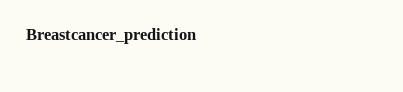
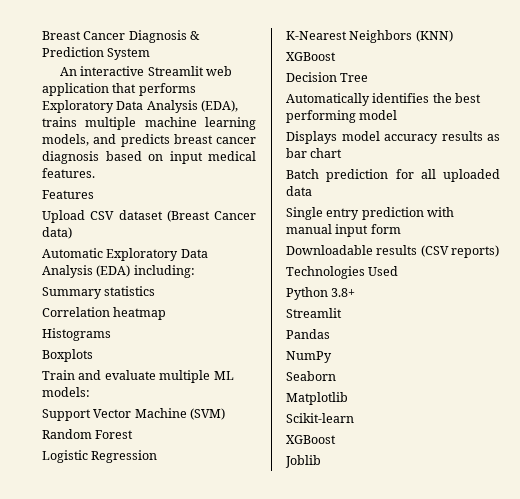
- Breastcancer_prediction
+ Breast Cancer Diagnosis & Prediction System
+ An interactive Streamlit web application that performs Exploratory Data Analysis (EDA), trains multiple machine learning models, and predicts breast cancer diagnosis based on input medical features.
+ Features
+ Upload CSV dataset (Breast Cancer data)
+ Automatic Exploratory Data Analysis (EDA) including:
+ Summary statistics
+ Correlation heatmap
+ Histograms
+ Boxplots
+ Train and evaluate multiple ML models:
+ Support Vector Machine (SVM)
+ Random Forest
+ Logistic Regression
+ K-Nearest Neighbors (KNN)
+ XGBoost
+ Decision Tree
+ Automatically identifies the best performing model
+ Displays model accuracy results as bar chart
+ Batch prediction for all uploaded data
+ Single entry prediction with manual input form
+ Downloadable results (CSV reports)
+ Technologies Used
+ Python 3.8+
+ Streamlit
+ Pandas
+ NumPy
+ Seaborn
+ Matplotlib
+ Scikit-learn
+ XGBoost
+ Joblib

